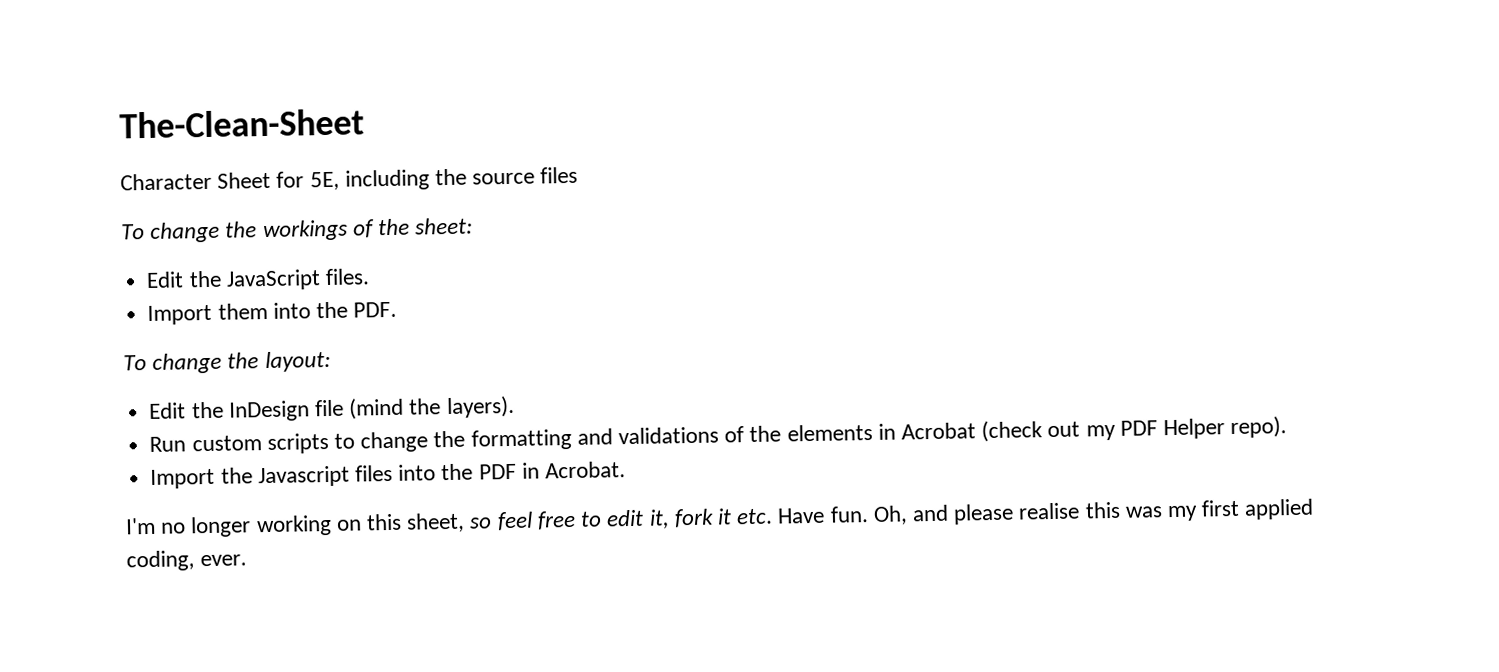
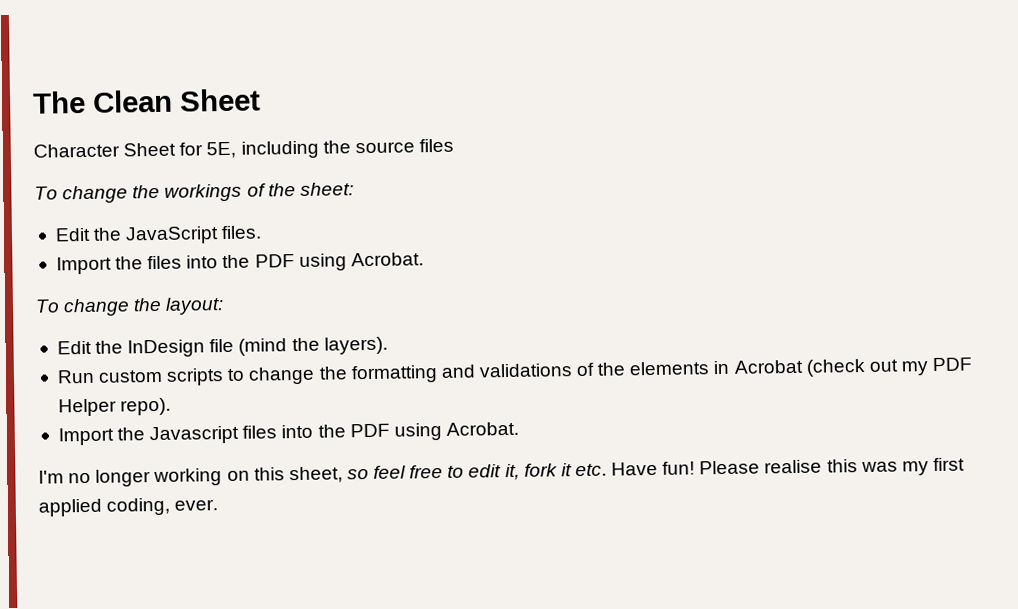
- The-Clean-Sheet
+ The Clean Sheet
- Import them into the PDF.
+ Import the files into the PDF using Acrobat.
- Import the Javascript files into the PDF in Acrobat.
+ Import the Javascript files into the PDF using Acrobat.
- I'm no longer working on this sheet, so feel free to edit it, fork it etc. Have fun. Oh, and please realise this was my first applied coding, ever.
+ I'm no longer working on this sheet, so feel free to edit it, fork it etc. Have fun! Please realise this was my first applied coding, ever.

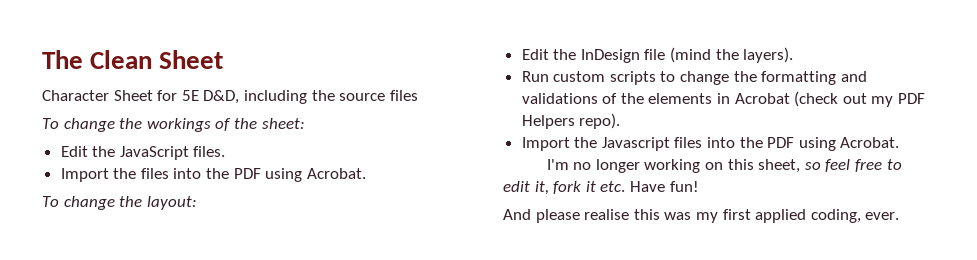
- Character Sheet for 5E, including the source files
+ Character Sheet for 5E D&D, including the source files
- Run custom scripts to change the formatting and validations of the elements in Acrobat (check out my PDF Helper repo).
+ Run custom scripts to change the formatting and validations of the elements in Acrobat (check out my PDF Helpers repo).
- I'm no longer working on this sheet, so feel free to edit it, fork it etc. Have fun! Please realise this was my first applied coding, ever.
+ I'm no longer working on this sheet, so feel free to edit it, fork it etc. Have fun!
+ And please realise this was my first applied coding, ever.

